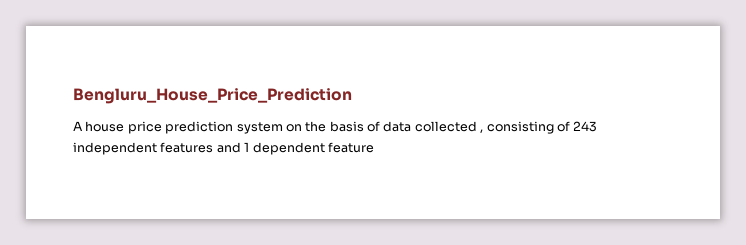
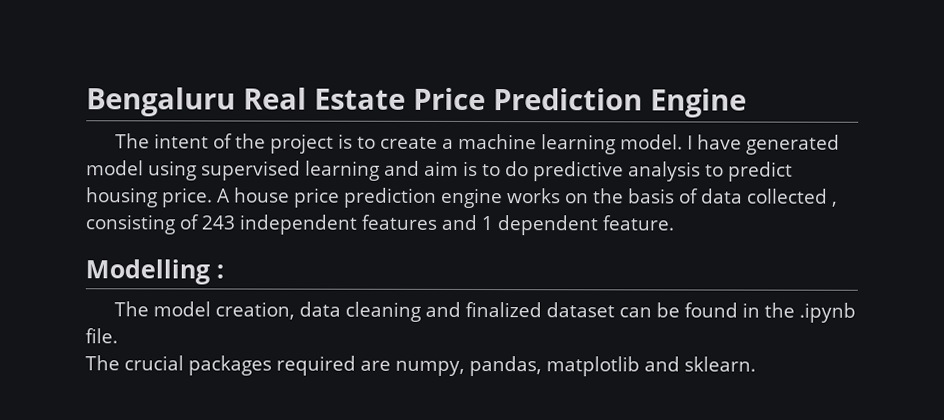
- Bengluru_House_Price_Prediction
- A house price prediction system on the basis of data collected , consisting of 243 independent features and 1 dependent feature
+ Bengaluru Real Estate Price Prediction Engine
+ The intent of the project is to create a machine learning model. I have generated model using supervised learning and aim is to do predictive analysis to predict housing price. A house price prediction engine works on the basis of data collected , consisting of 243 independent features and 1 dependent feature.
+ Modelling :
+ The model creation, data cleaning and finalized dataset can be found in the .ipynb file.
+ The crucial packages required are numpy, pandas, matplotlib and sklearn.

